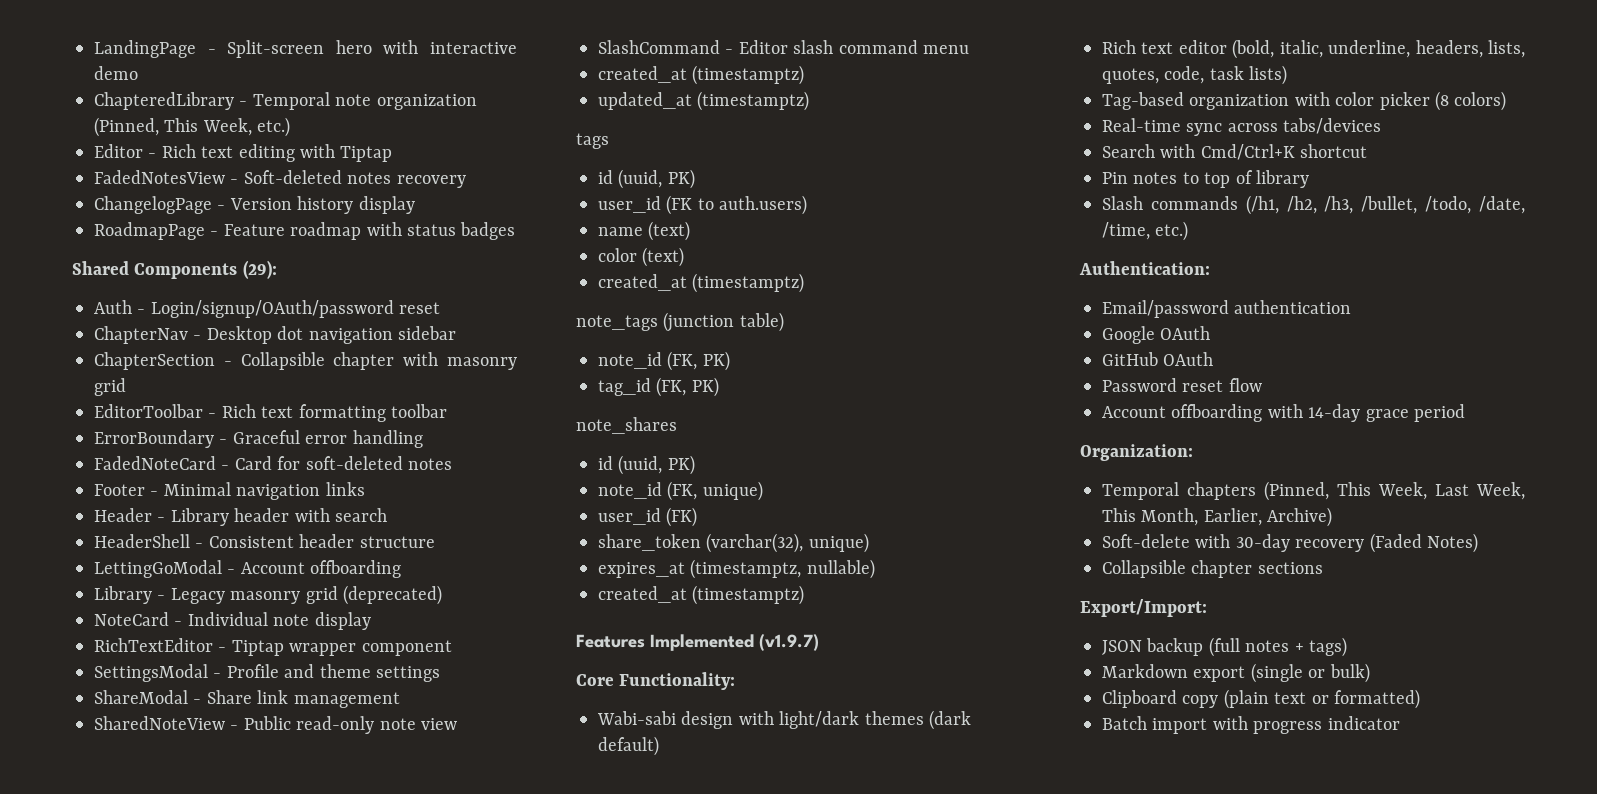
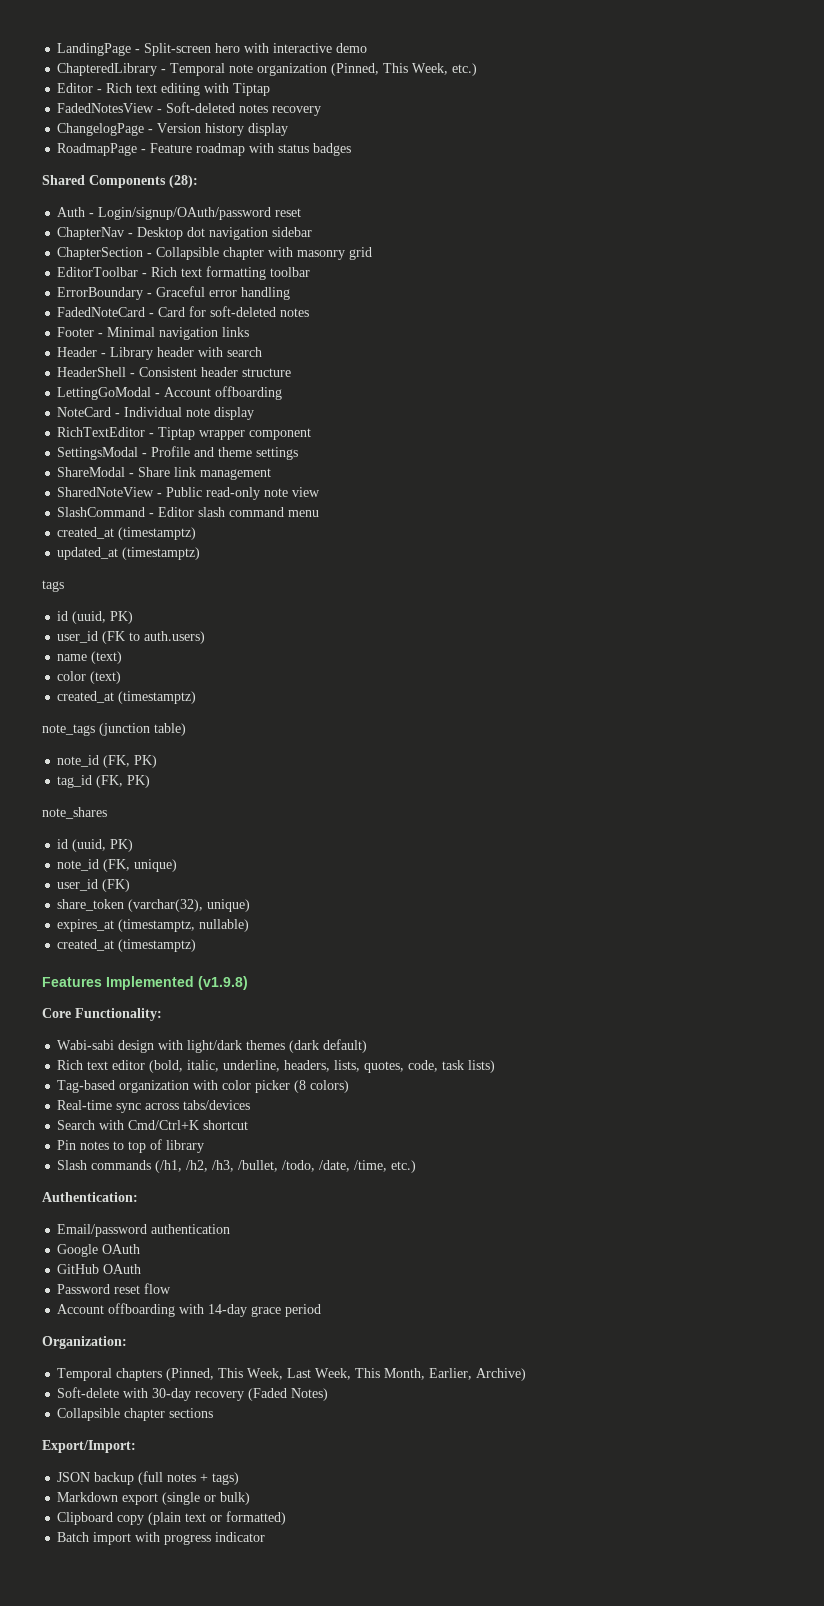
- Shared Components (29):
+ Shared Components (28):
- Library - Legacy masonry grid (deprecated)
- Features Implemented (v1.9.7)
+ Features Implemented (v1.9.8)

